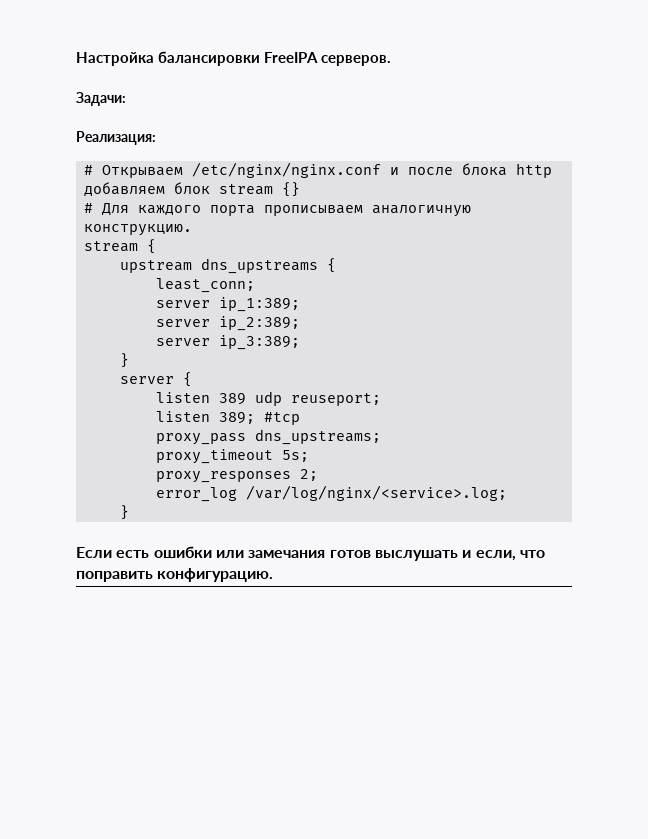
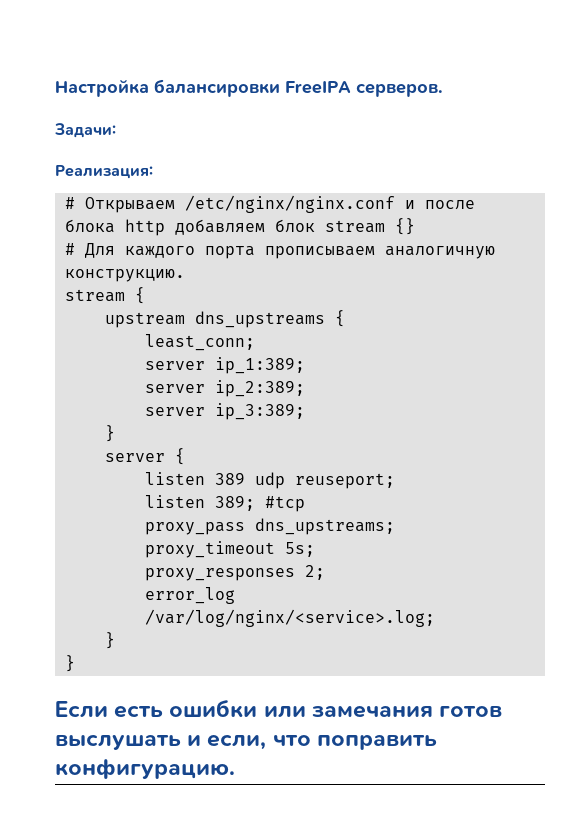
  error_log /var/log/nginx/<service>.log;
+ }

